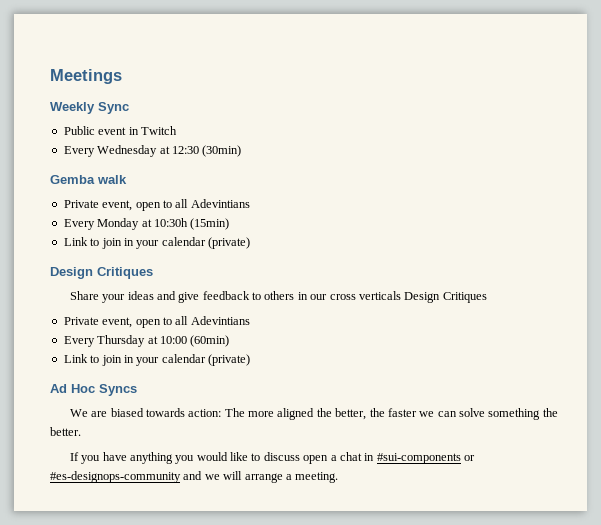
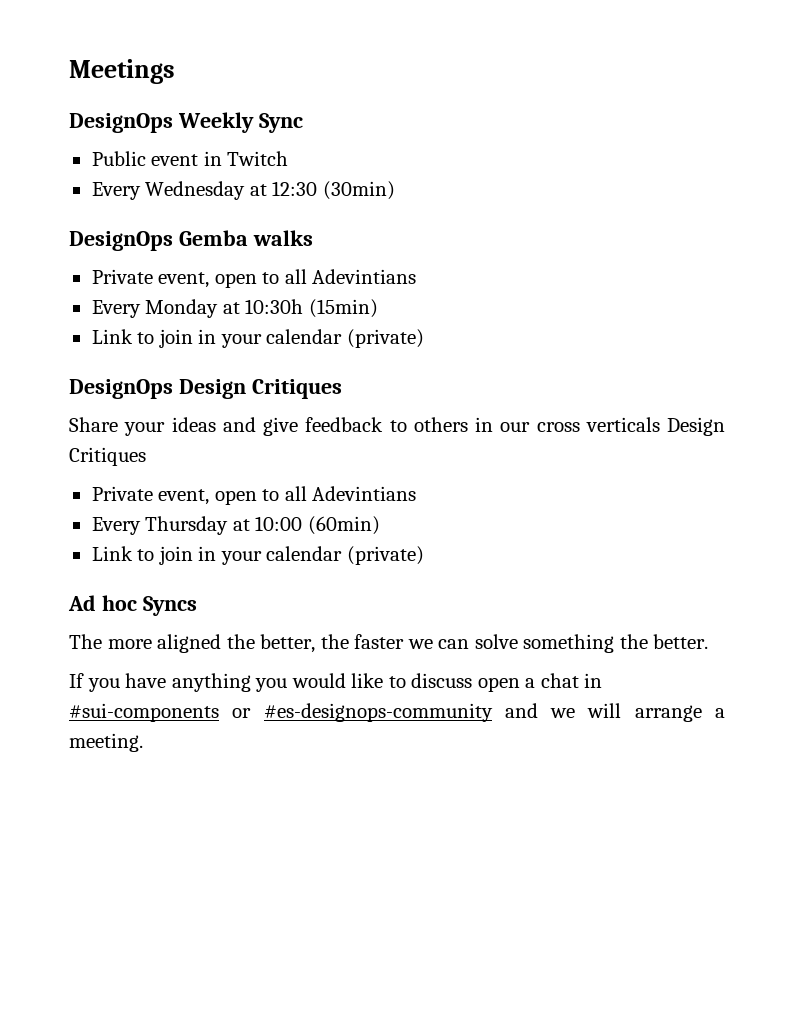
- Weekly Sync
+ DesignOps Weekly Sync
- Gemba walk
+ DesignOps Gemba walks
  Every Monday at 10:30h (15min)
  Link to join in your calendar (private)
- Design Critiques
+ DesignOps Design Critiques
- Ad Hoc Syncs
+ Ad hoc Syncs
- We are biased towards action: The more aligned the better, the faster we can solve something the better.
+ The more aligned the better, the faster we can solve something the better.

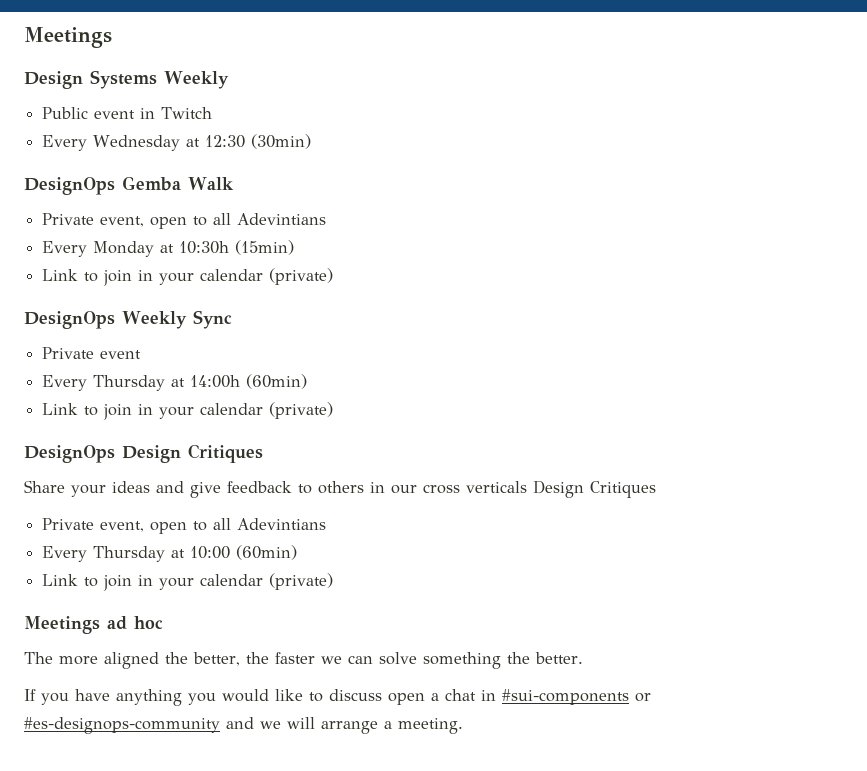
- DesignOps Weekly Sync
+ Design Systems Weekly
- DesignOps Gemba walks
+ DesignOps Gemba Walk
+ DesignOps Weekly Sync
+ Private event
+ Every Thursday at 14:00h (60min)
+ Link to join in your calendar (private)
- Ad hoc Syncs
+ Meetings ad hoc

